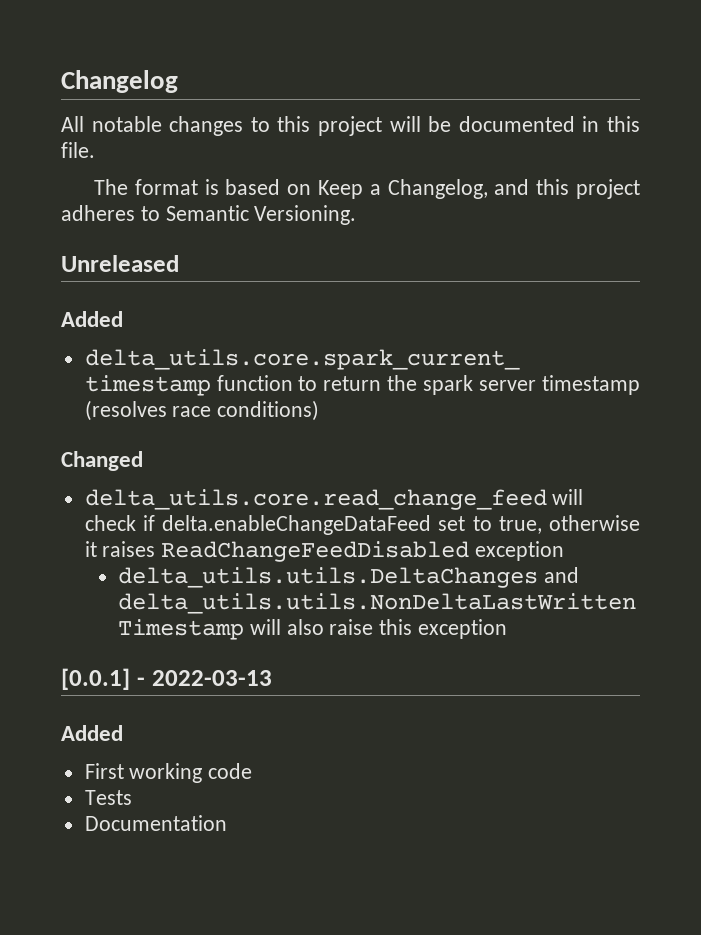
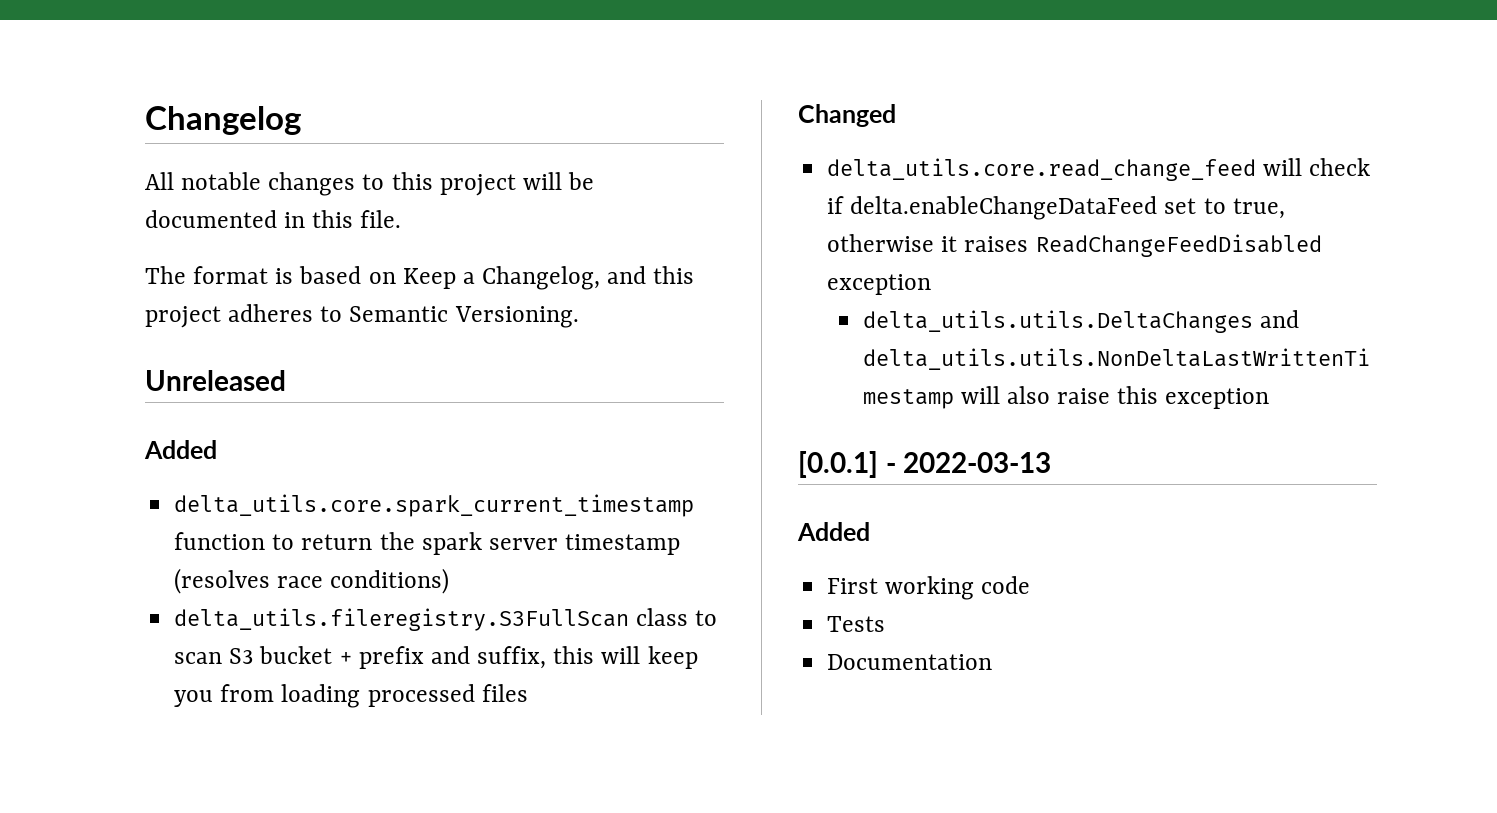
+ delta_utils.fileregistry.S3FullScan class to scan S3 bucket + prefix and suffix, this will keep you from loading processed files

